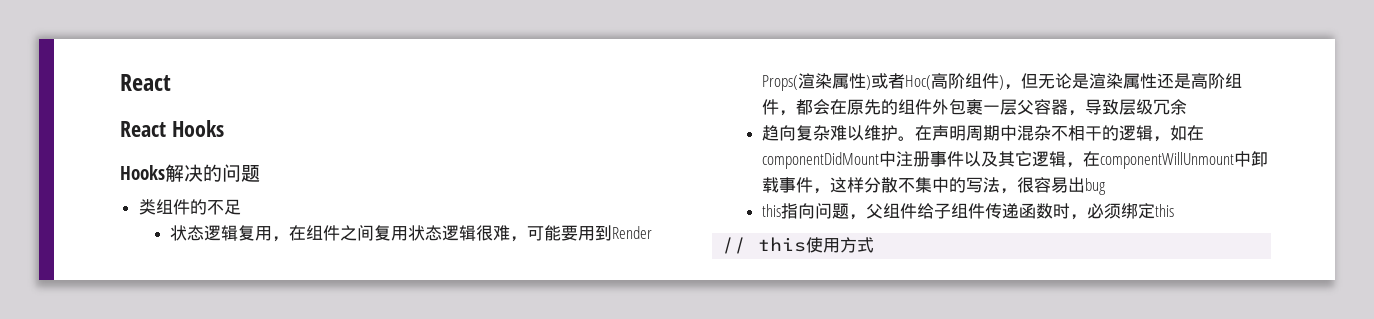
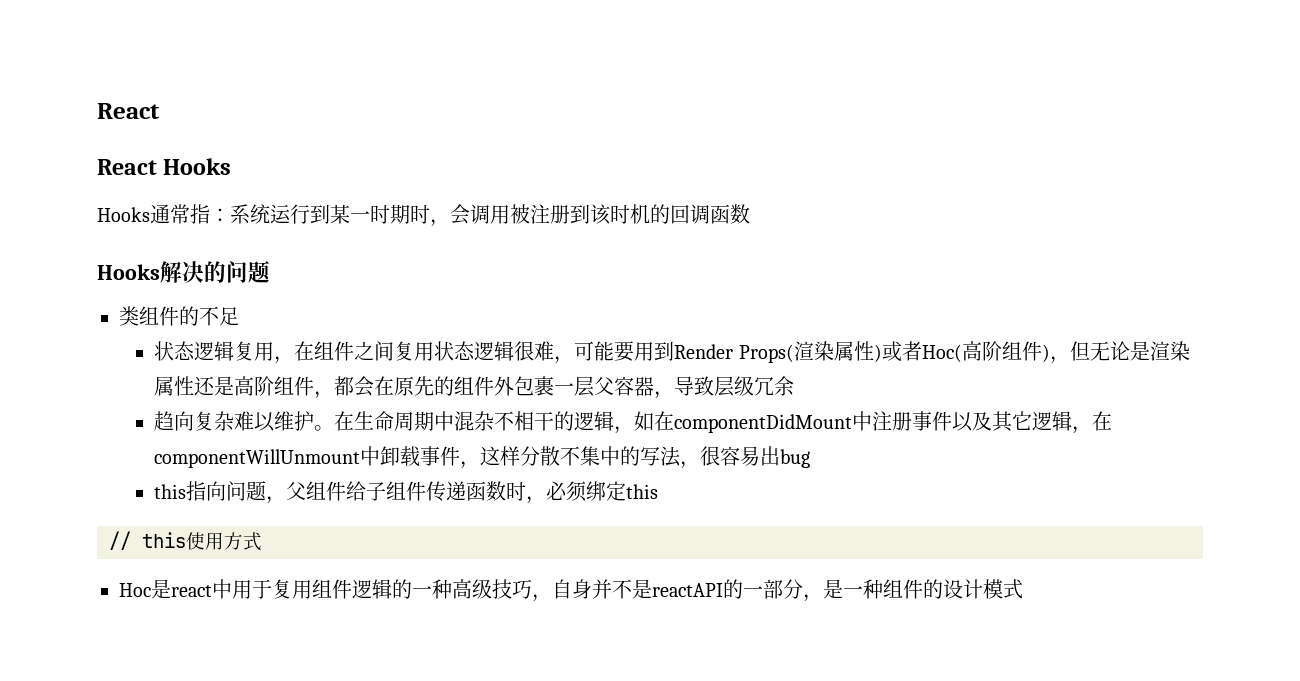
+ Hooks通常指：系统运行到某一时期时，会调用被注册到该时机的回调函数
- 在声明周期中混杂不相干的逻辑，如在componentDidMount中注册事件以及其它逻辑，在componentWillUnmount中卸载事件，这样分散不集中的写法，很容易出bug
+ 在生命周期中混杂不相干的逻辑，如在componentDidMount中注册事件以及其它逻辑，在componentWillUnmount中卸载事件，这样分散不集中的写法，很容易出bug
+ Hoc是react中用于复用组件逻辑的一种高级技巧，自身并不是reactAPI的一部分，是一种组件的设计模式

